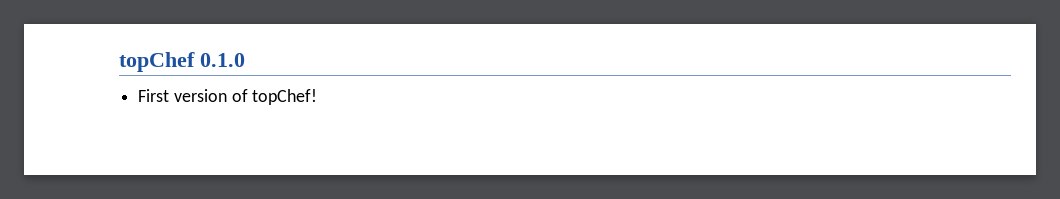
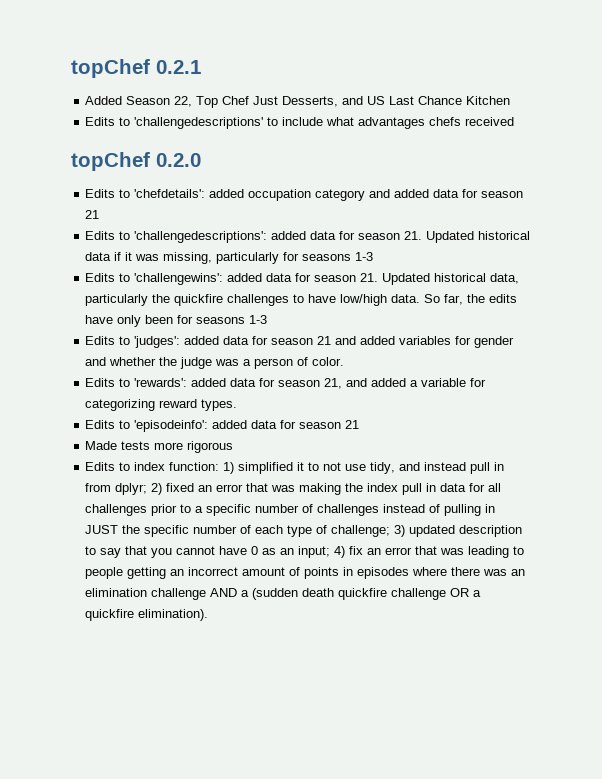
- topChef 0.1.0
- First version of topChef!
+ topChef 0.2.1
+ Added Season 22, Top Chef Just Desserts, and US Last Chance Kitchen
+ Edits to 'challengedescriptions' to include what advantages chefs received
+ topChef 0.2.0
+ Edits to 'chefdetails': added occupation category and added data for season 21
+ Edits to 'challengedescriptions': added data for season 21. Updated historical data if it was missing, particularly for seasons 1-3
+ Edits to 'challengewins': added data for season 21. Updated historical data, particularly the quickfire challenges to have low/high data. So far, the edits have only been for seasons 1-3
+ Edits to 'judges': added data for season 21 and added variables for gender and whether the judge was a person of color.
+ Edits to 'rewards': added data for season 21, and added a variable for categorizing reward types.
+ Edits to 'episodeinfo': added data for season 21
+ Made tests more rigorous
+ Edits to index function: 1) simplified it to not use tidy, and instead pull in from dplyr; 2) fixed an error that was making the index pull in data for all challenges prior to a specific number of challenges instead of pulling in JUST the specific number of each type of challenge; 3) updated description to say that you cannot have 0 as an input; 4) fix an error that was leading to people getting an incorrect amount of points in episodes where there was an elimination challenge AND a (sudden death quickfire challenge OR a quickfire elimination).

